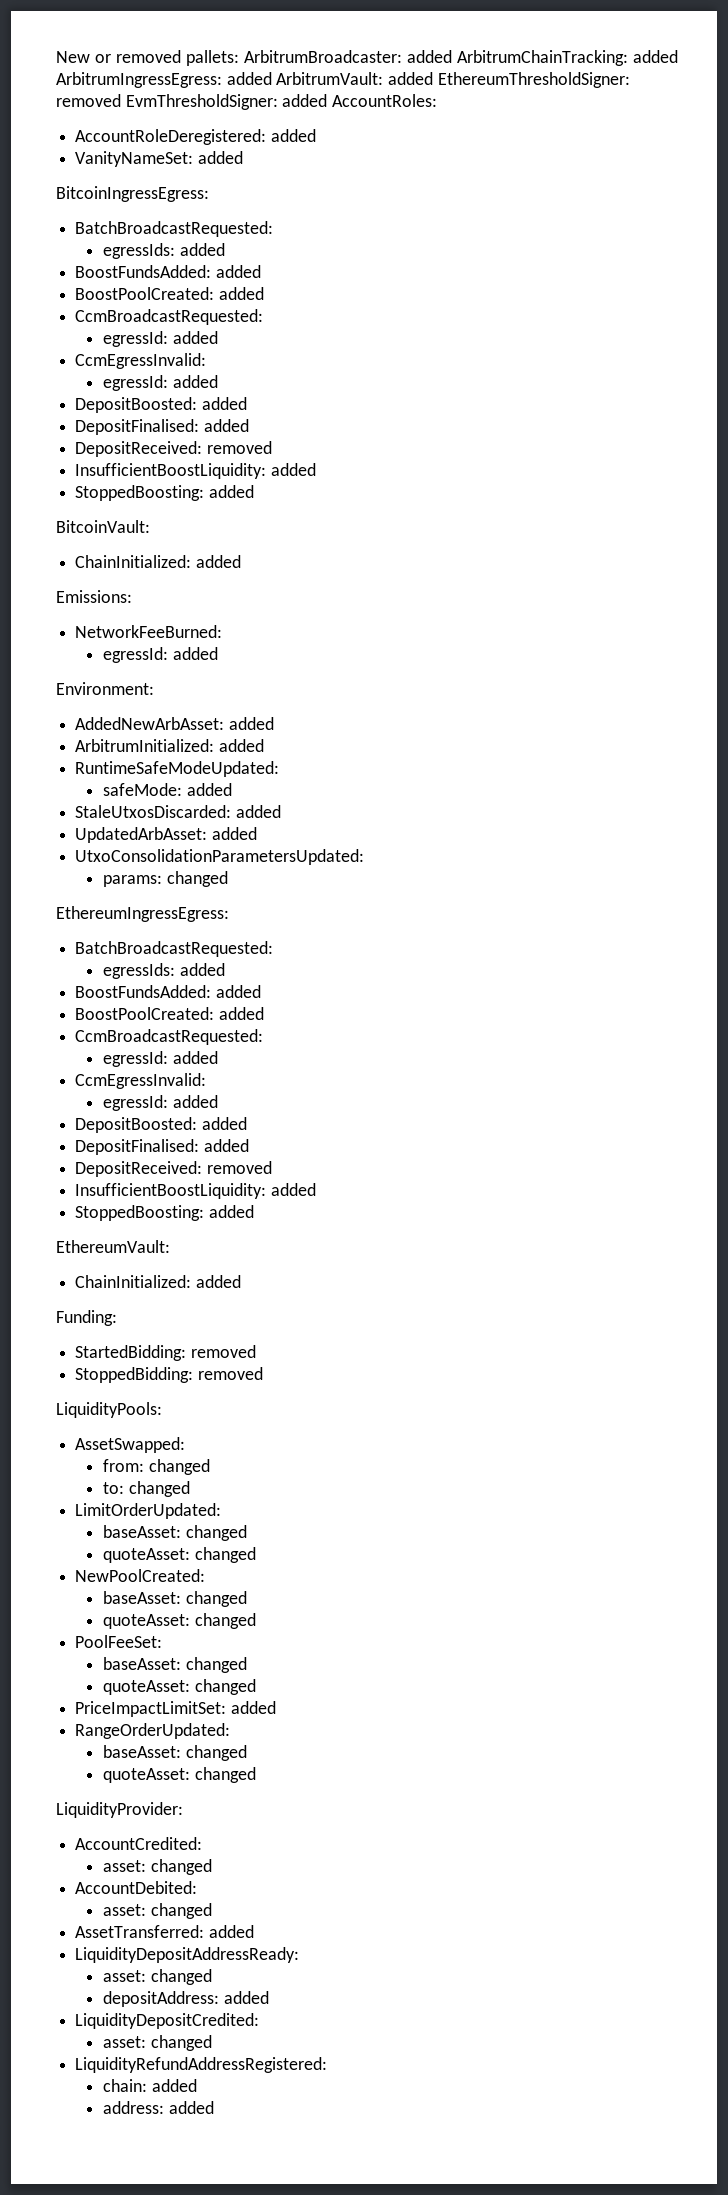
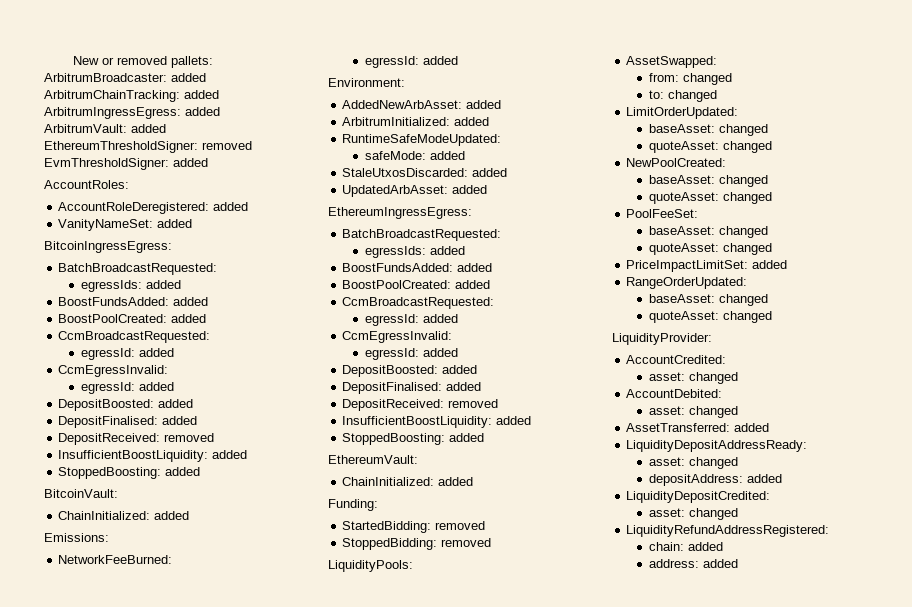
- New or removed pallets: ArbitrumBroadcaster: added ArbitrumChainTracking: added ArbitrumIngressEgress: added ArbitrumVault: added EthereumThresholdSigner: removed EvmThresholdSigner: added AccountRoles:
+ New or removed pallets: ArbitrumBroadcaster: added ArbitrumChainTracking: added ArbitrumIngressEgress: added ArbitrumVault: added EthereumThresholdSigner: removed EvmThresholdSigner: added
+ AccountRoles:
- UtxoConsolidationParametersUpdated:
- params: changed

